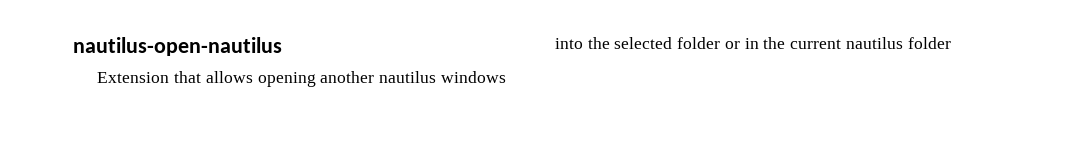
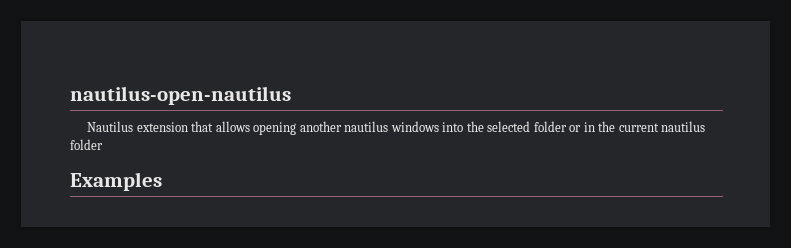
- Extension that allows opening another nautilus windows into the selected folder or in the current nautilus folder
+ Nautilus extension that allows opening another nautilus windows into the selected folder or in the current nautilus folder
+ Examples

